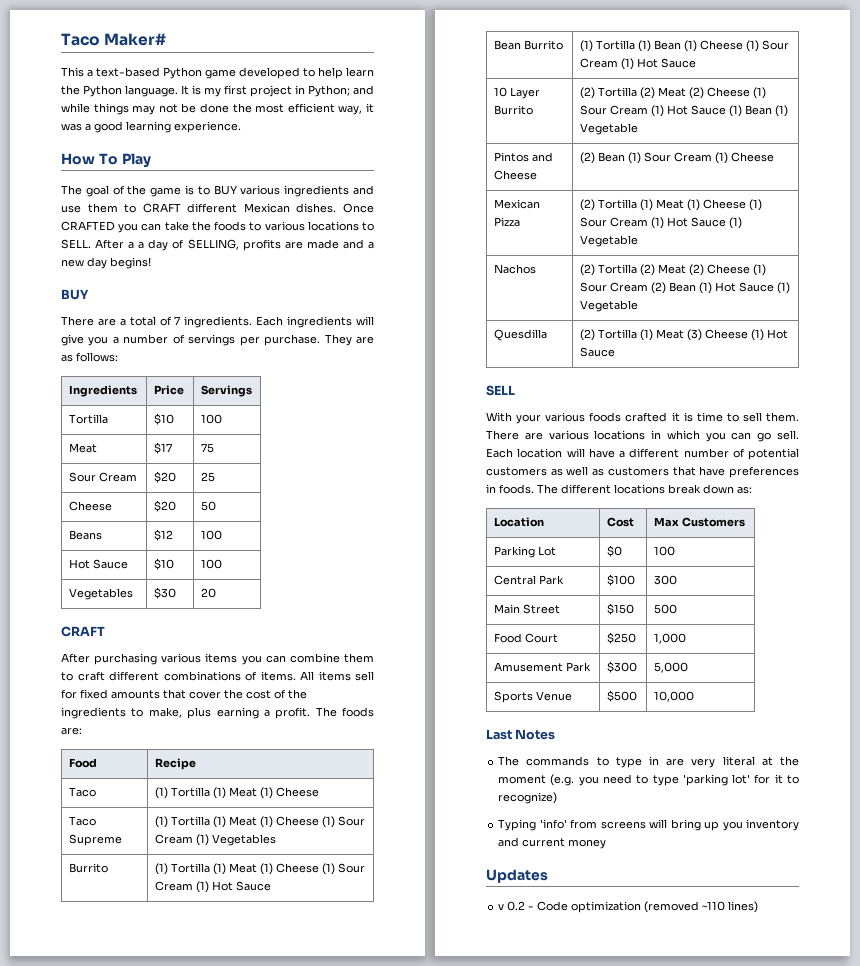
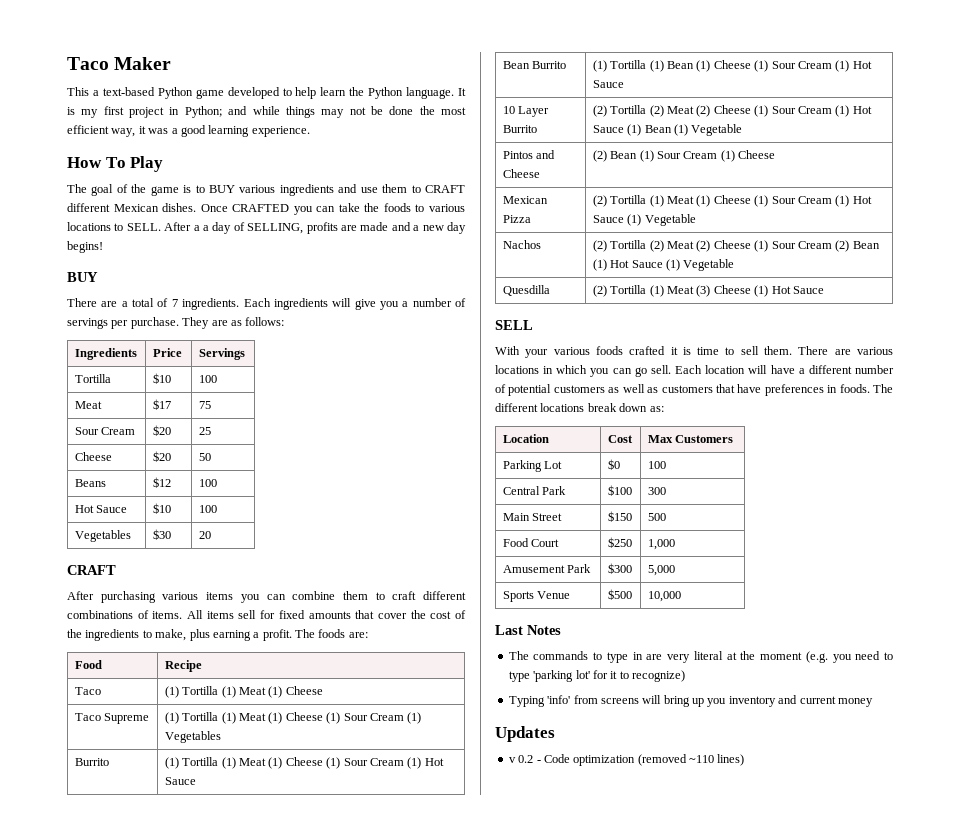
- Taco Maker#
+ Taco Maker

